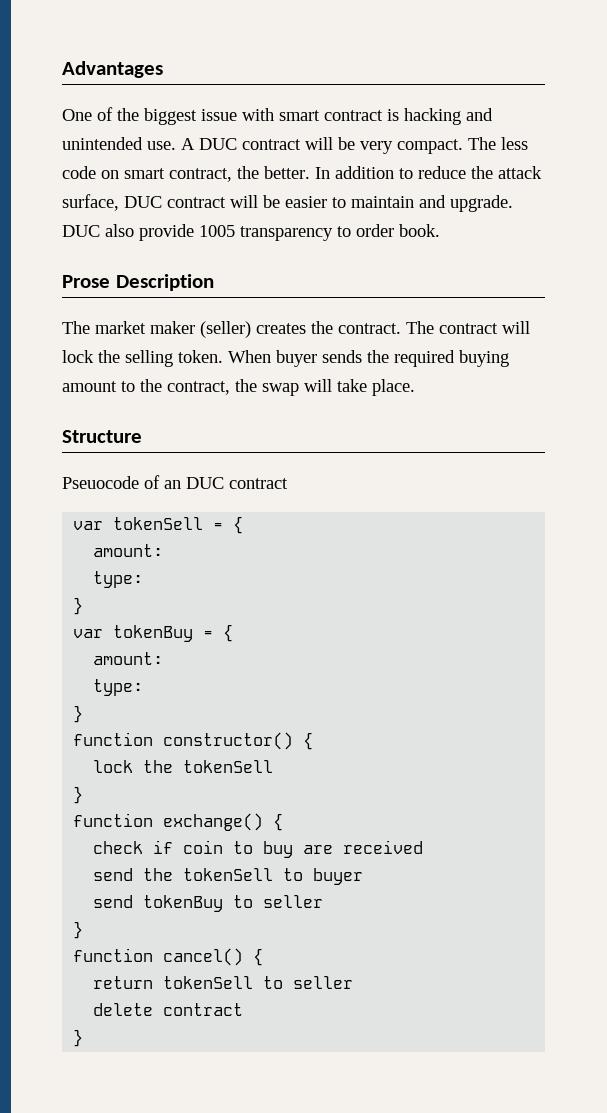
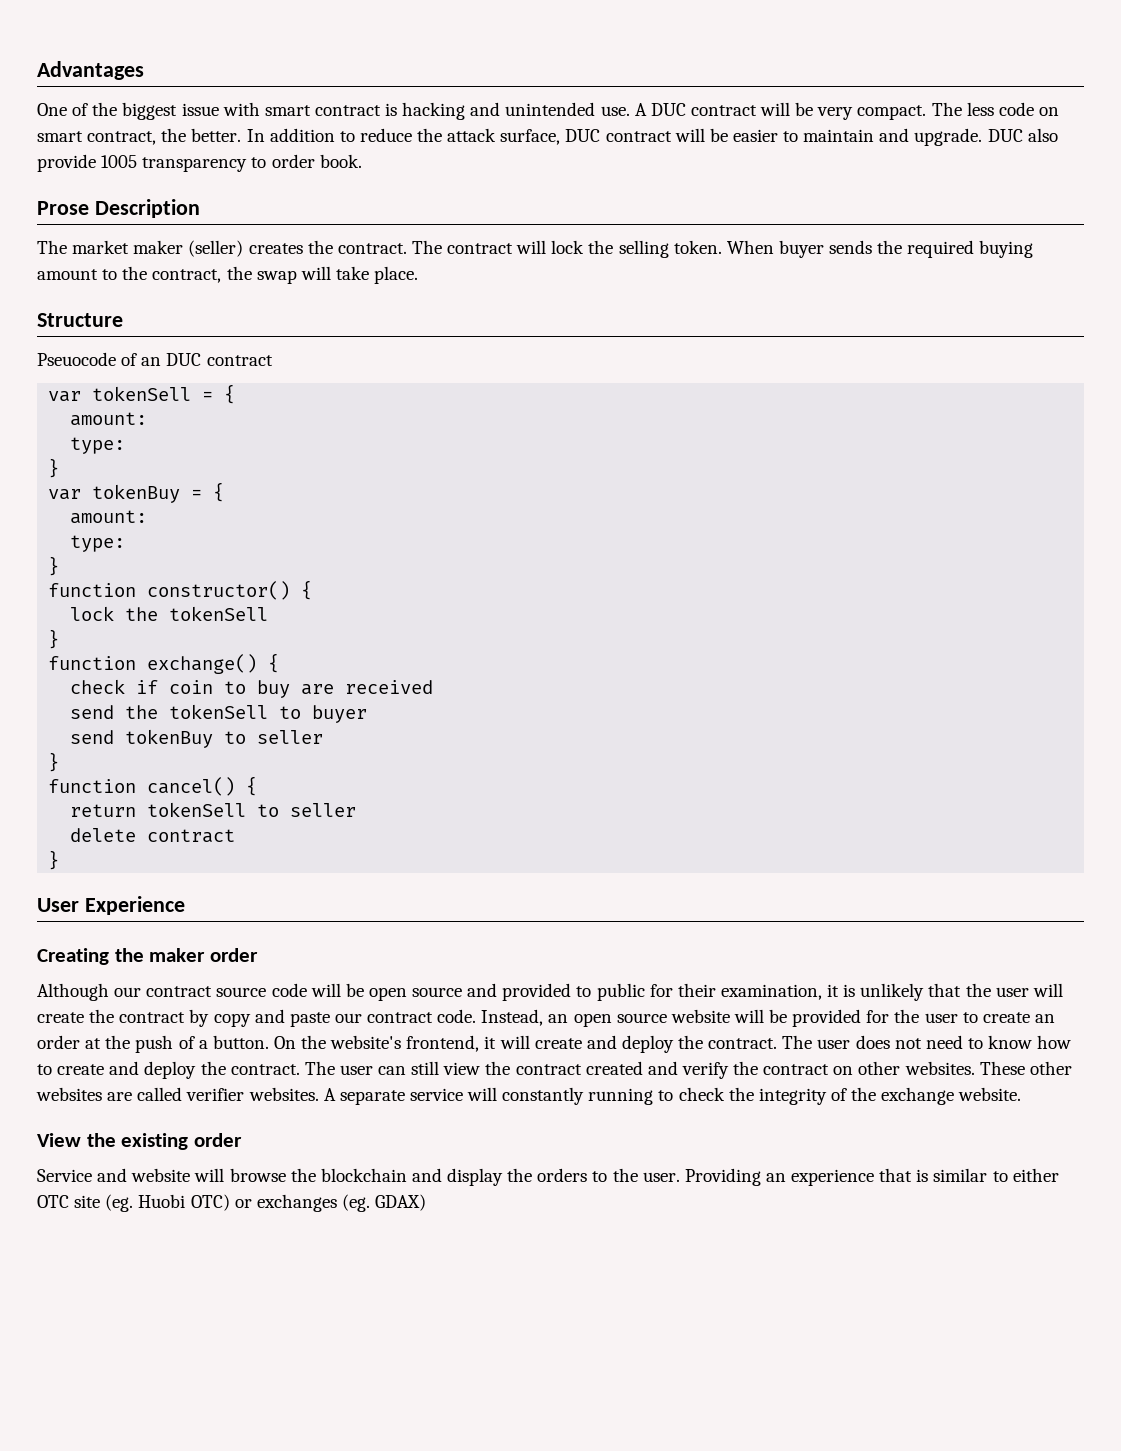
+ User Experience
+ Creating the maker order
+ Although our contract source code will be open source and provided to public for their examination, it is unlikely that the user will create the contract by copy and paste our contract code. Instead, an open source website will be provided for the user to create an order at the push of a button. On the website's frontend, it will create and deploy the contract. The user does not need to know how to create and deploy the contract. The user can still view the contract created and verify the contract on other websites. These other websites are called verifier websites. A separate service will constantly running to check the integrity of the exchange website.
+ View the existing order
+ Service and website will browse the blockchain and display the orders to the user. Providing an experience that is similar to either OTC site (eg. Huobi OTC) or exchanges (eg. GDAX)

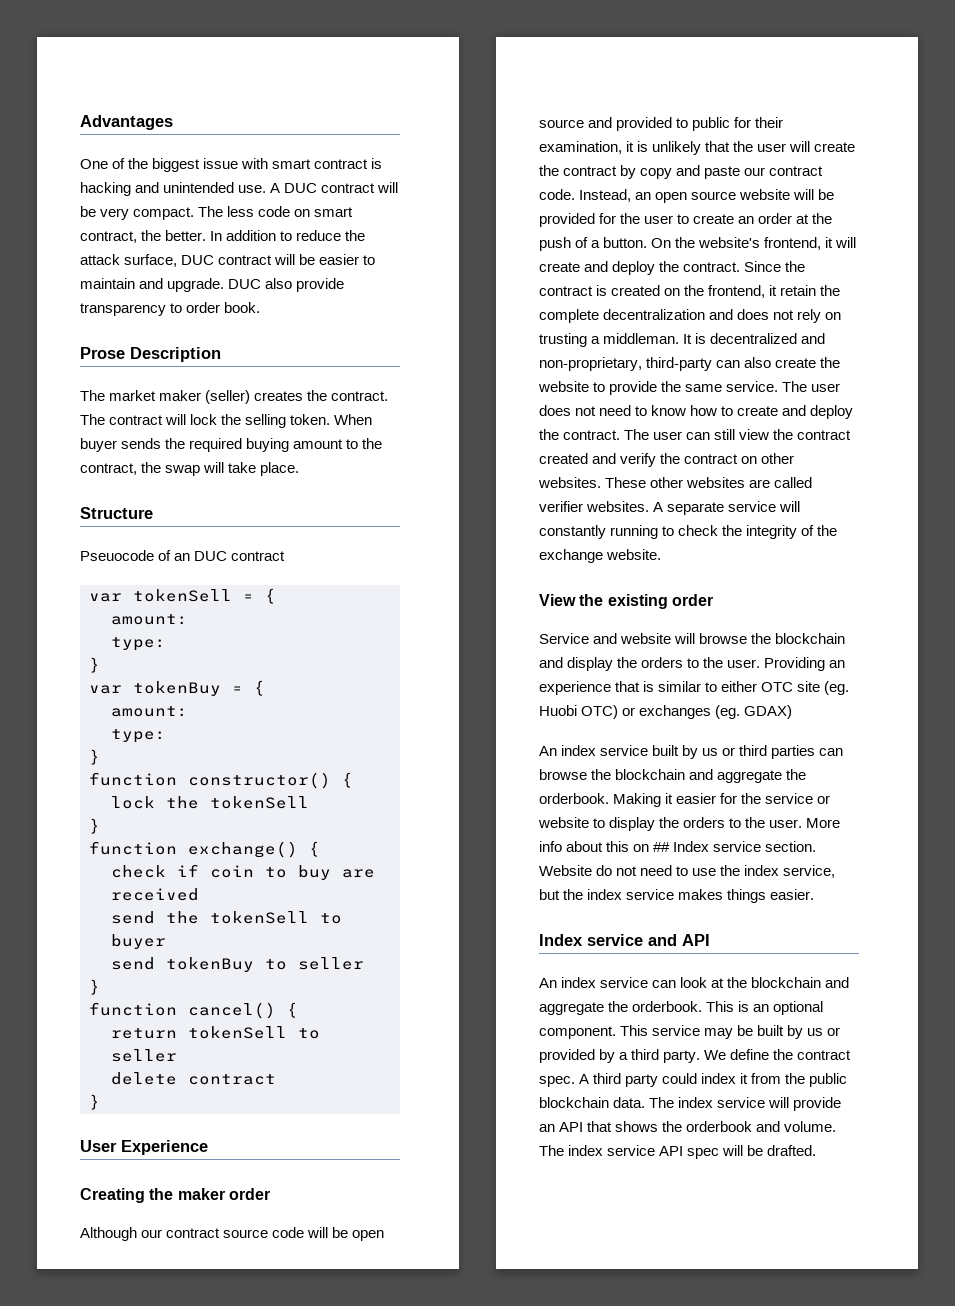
- DUC also provide 1005 transparency to order book.
+ DUC also provide transparency to order book.
+ Since the contract is created on the frontend, it retain the complete decentralization and does not rely on trusting a middleman. It is decentralized and non-proprietary, third-party can also create the website to provide the same service.
+ An index service built by us or third parties can browse the blockchain and aggregate the orderbook. Making it easier for the service or website to display the orders to the user. More info about this on ## Index service section. Website do not need to use the index service, but the index service makes things easier.
+ Index service and API
+ An index service can look at the blockchain and aggregate the orderbook. This is an optional component. This service may be built by us or provided by a third party. We define the contract spec. A third party could index it from the public blockchain data. The index service will provide an API that shows the orderbook and volume. The index service API spec will be drafted.

